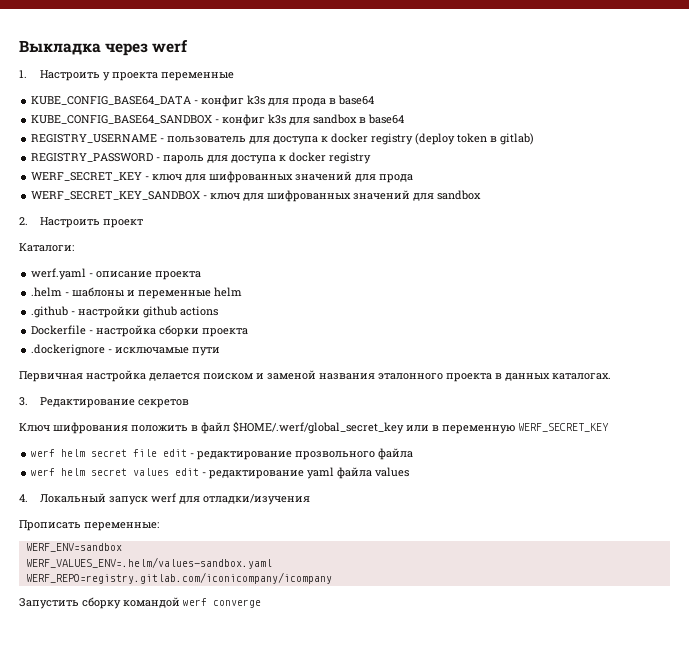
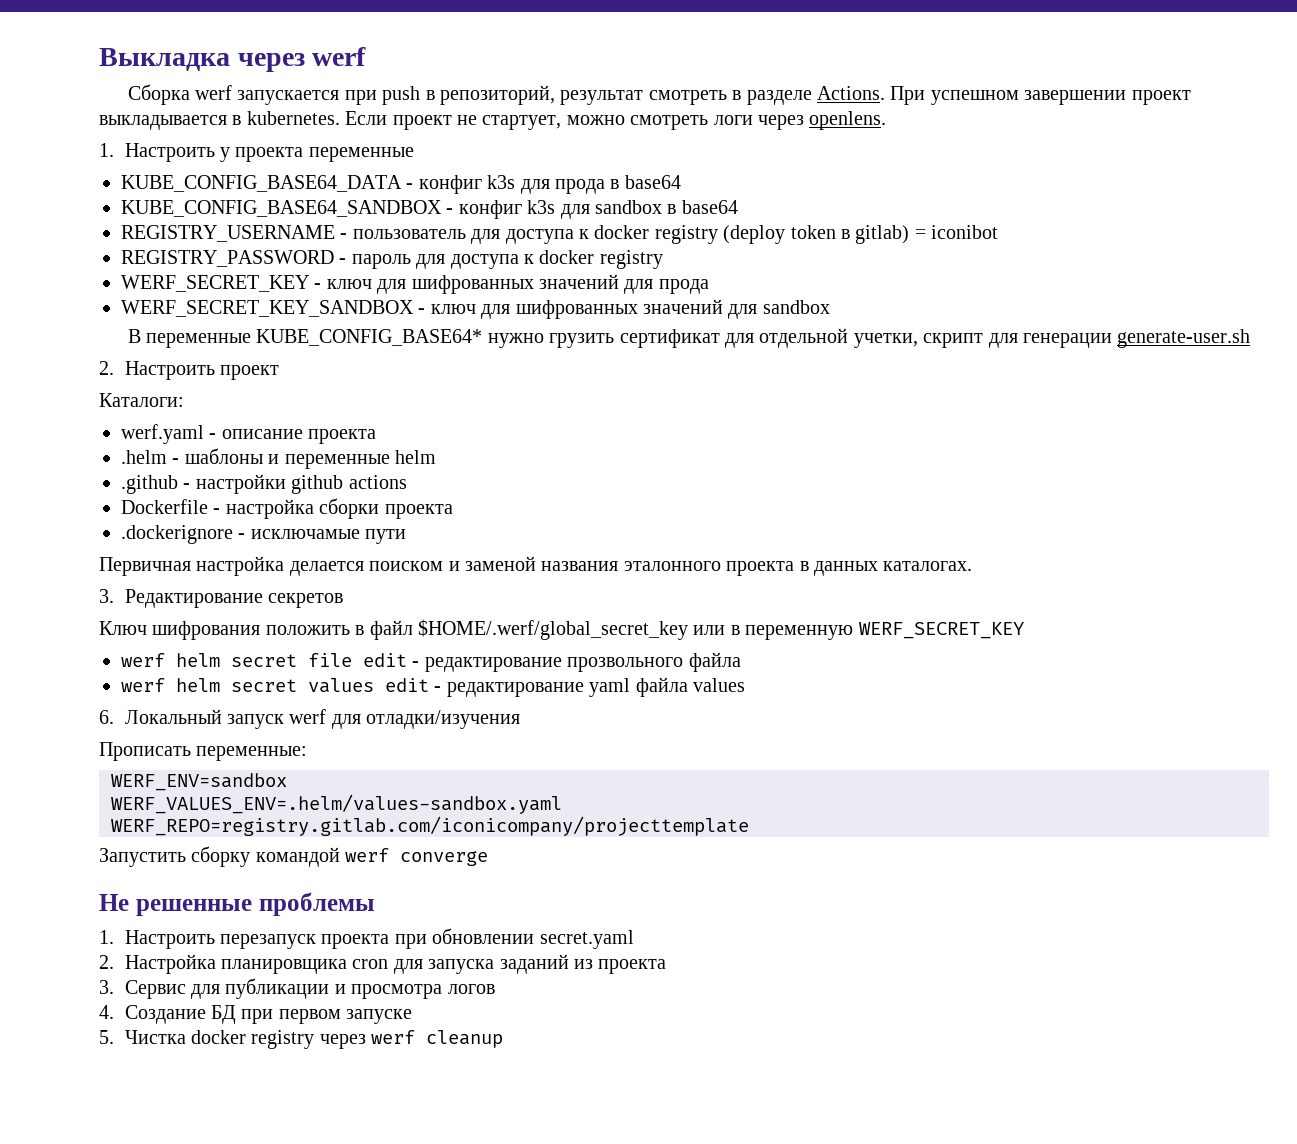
+ Сборка werf запускается при push в репозиторий, результат смотреть в разделе Actions. При успешном завершении проект выкладывается в kubernetes. Если проект не стартует, можно смотреть логи через openlens.
- REGISTRY_USERNAME - пользователь для доступа к docker registry (deploy token в gitlab)
+ REGISTRY_USERNAME - пользователь для доступа к docker registry (deploy token в gitlab) = iconibot
+ В переменные KUBE_CONFIG_BASE64* нужно грузить сертификат для отдельной учетки, скрипт для генерации generate-user.sh
- 4. Локальный запуск werf для отладки/изучения
+ 6. Локальный запуск werf для отладки/изучения
- WERF_REPO=registry.gitlab.com/iconicompany/icompany
+ WERF_REPO=registry.gitlab.com/iconicompany/projecttemplate
+ Не решенные проблемы
+ 1. Настроить перезапуск проекта при обновлении secret.yaml
+ 2. Настройка планировщика cron для запуска заданий из проекта
+ 3. Сервис для публикации и просмотра логов
+ 4. Создание БД при первом запуске
+ 5. Чистка docker registry через werf cleanup

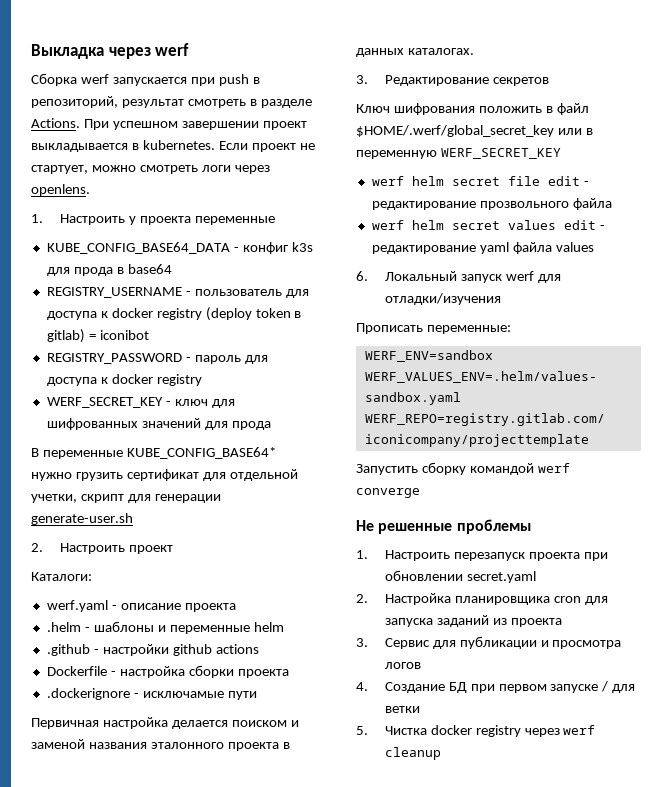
- KUBE_CONFIG_BASE64_SANDBOX - конфиг k3s для sandbox в base64
- WERF_SECRET_KEY_SANDBOX - ключ для шифрованных значений для sandbox
- 4. Создание БД при первом запуске
+ 4. Создание БД при первом запуске / для ветки

